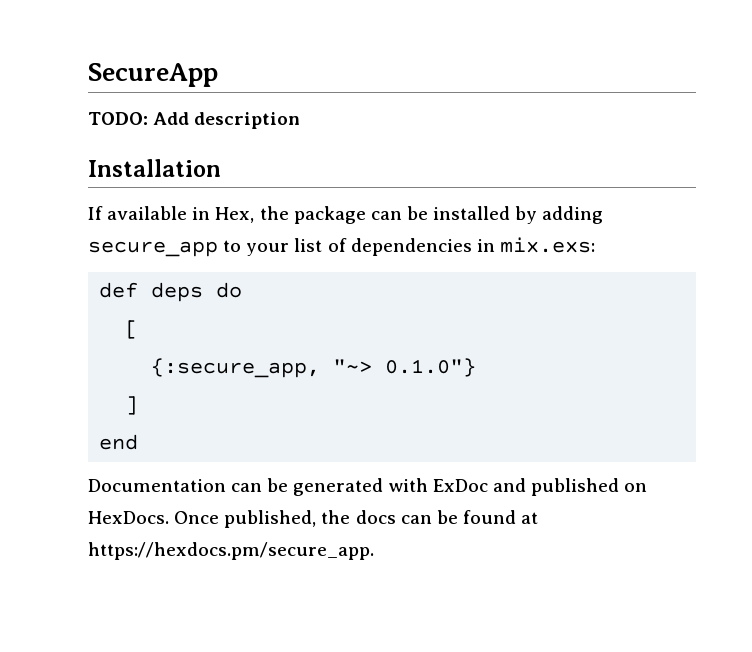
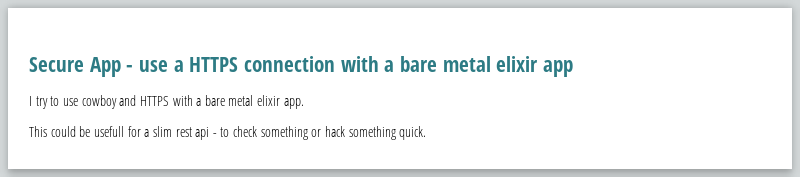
- SecureApp
- TODO: Add description
- Installation
- If available in Hex, the package can be installed by adding secure_app to your list of dependencies in mix.exs:
- def deps do
- [
- {:secure_app, "~> 0.1.0"}
- ]
- end
- Documentation can be generated with ExDoc and published on HexDocs. Once published, the docs can be found at https://hexdocs.pm/secure_app.
+ Secure App - use a HTTPS connection with a bare metal elixir app
+ I try to use cowboy and HTTPS with a bare metal elixir app.
+ This could be usefull for a slim rest api - to check something or hack something quick.

